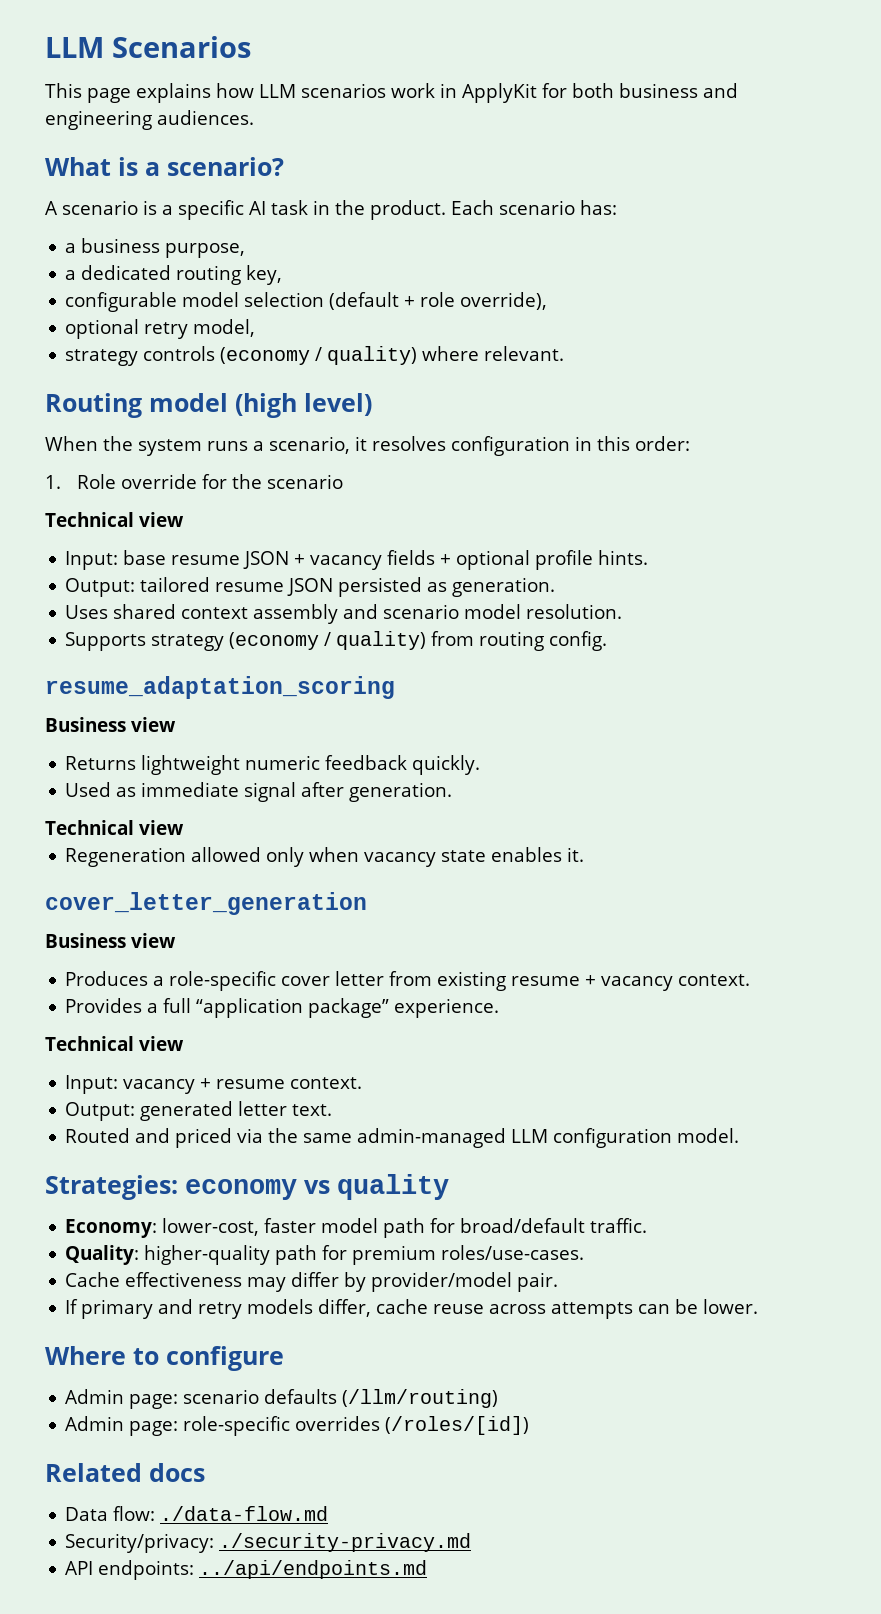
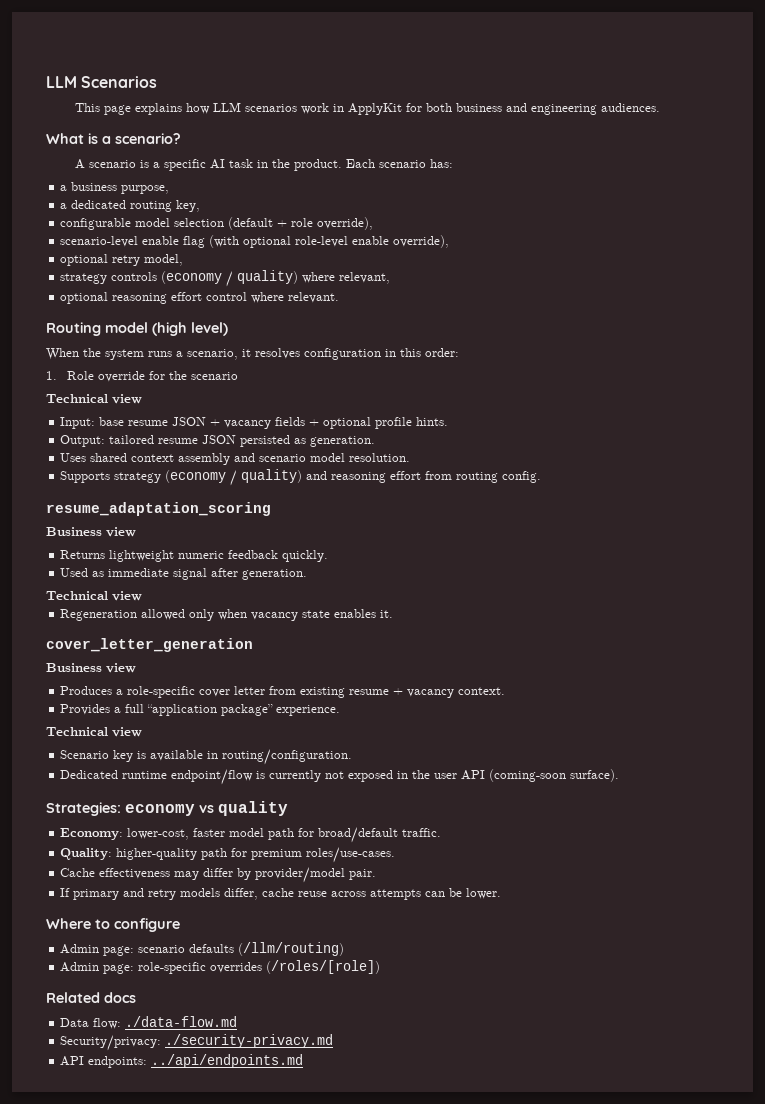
+ scenario-level enable flag (with optional role-level enable override),
- strategy controls (economy / quality) where relevant.
+ strategy controls (economy / quality) where relevant,
+ optional reasoning effort control where relevant.
- Supports strategy (economy / quality) from routing config.
+ Supports strategy (economy / quality) and reasoning effort from routing config.
- Input: vacancy + resume context.
- Output: generated letter text.
- Routed and priced via the same admin-managed LLM configuration model.
+ Scenario key is available in routing/configuration.
+ Dedicated runtime endpoint/flow is currently not exposed in the user API (coming-soon surface).
- Admin page: role-specific overrides (/roles/[id])
+ Admin page: role-specific overrides (/roles/[role])

